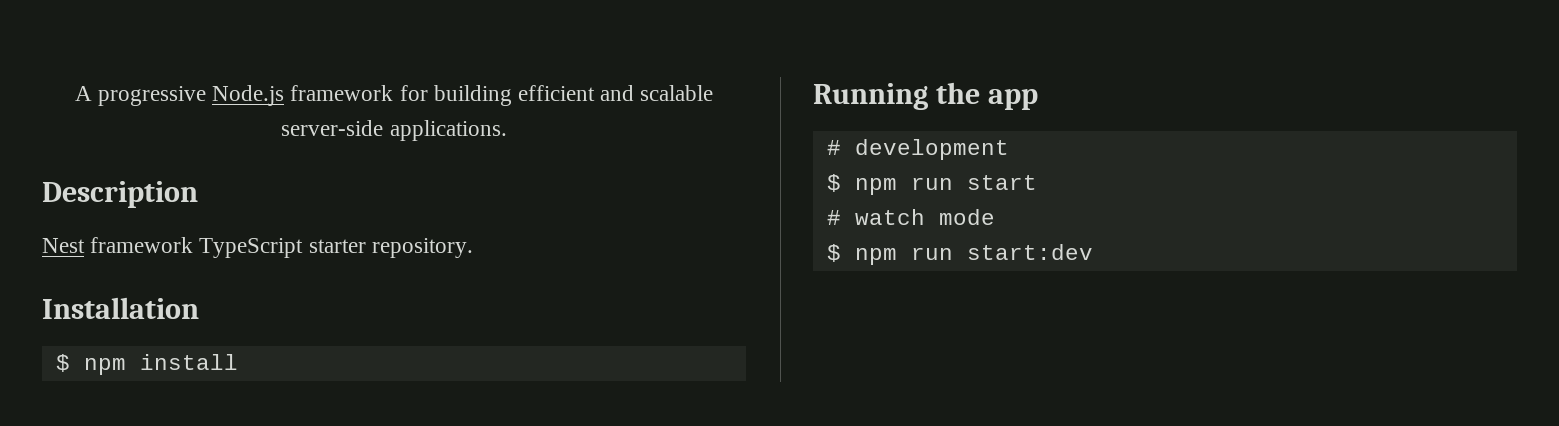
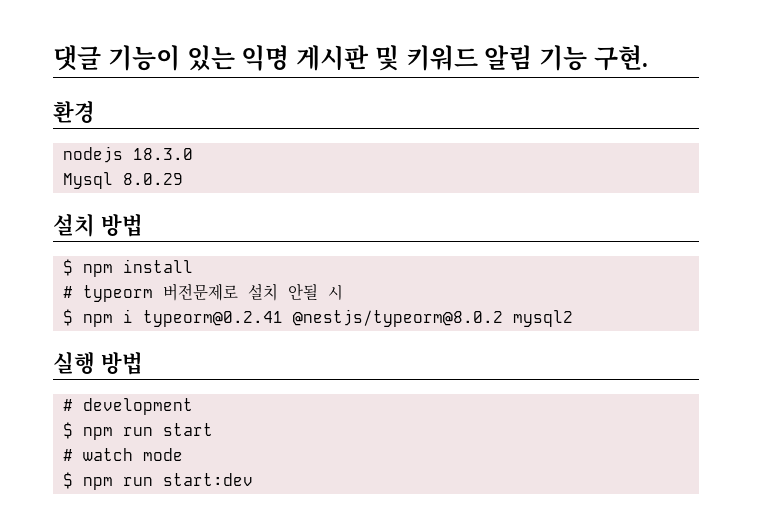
- A progressive Node.js framework for building efficient and scalable server-side applications.
- Description
- Nest framework TypeScript starter repository.
- Installation
+ 댓글 기능이 있는 익명 게시판 및 키워드 알림 기능 구현.
+ 환경
+ nodejs 18.3.0
+ Mysql 8.0.29
+ 설치 방법
  $ npm install
- Running the app
+ # typeorm 버전문제로 설치 안될 시
+ $ npm i typeorm@0.2.41 @nestjs/typeorm@8.0.2 mysql2
+ 실행 방법

